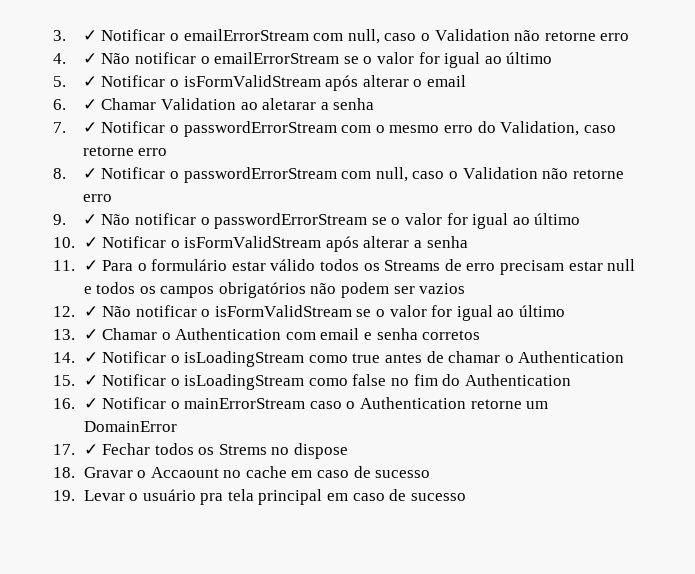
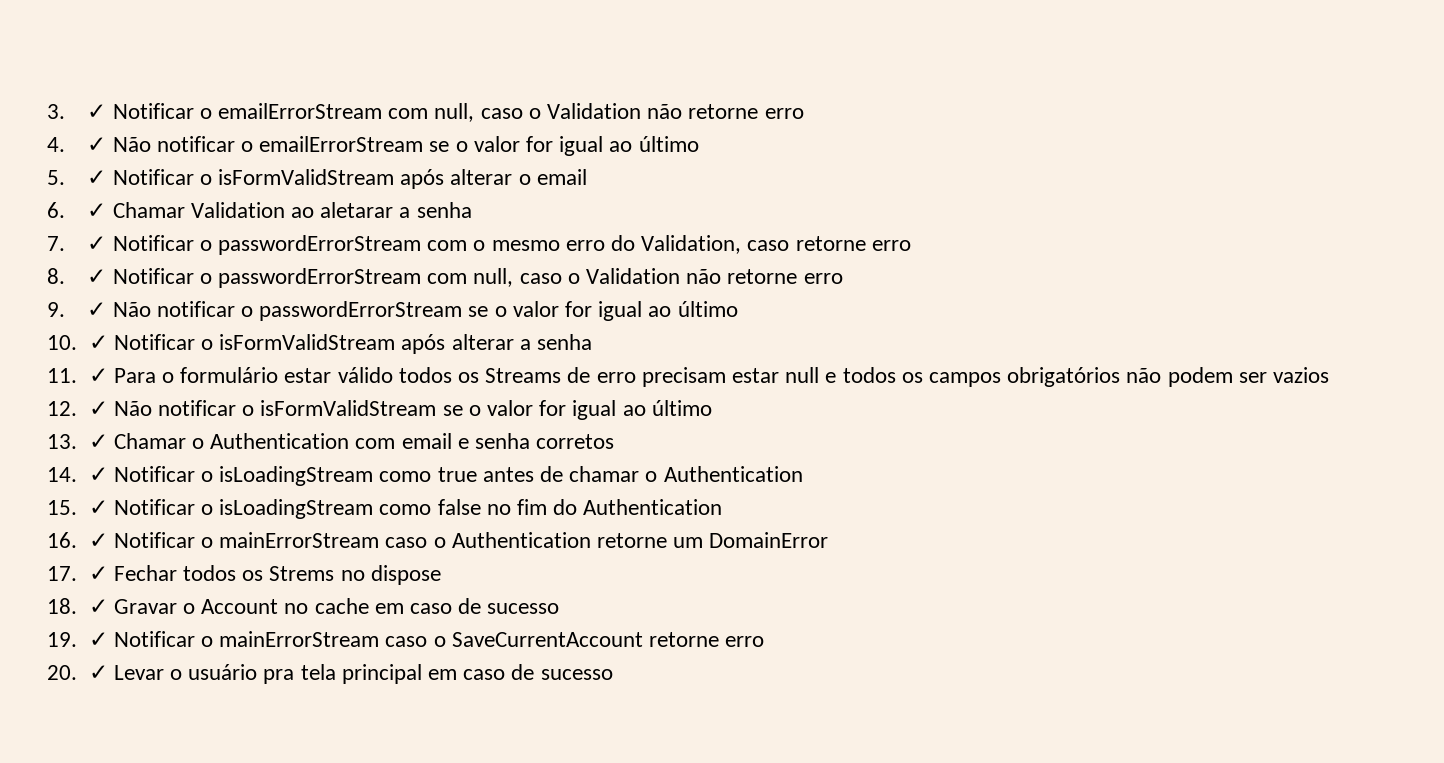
- 18. Gravar o Accaount no cache em caso de sucesso
+ 18. ✓ Gravar o Account no cache em caso de sucesso
- 19. Levar o usuário pra tela principal em caso de sucesso
+ 19. ✓ Notificar o mainErrorStream caso o SaveCurrentAccount retorne erro
+ 20. ✓ Levar o usuário pra tela principal em caso de sucesso

